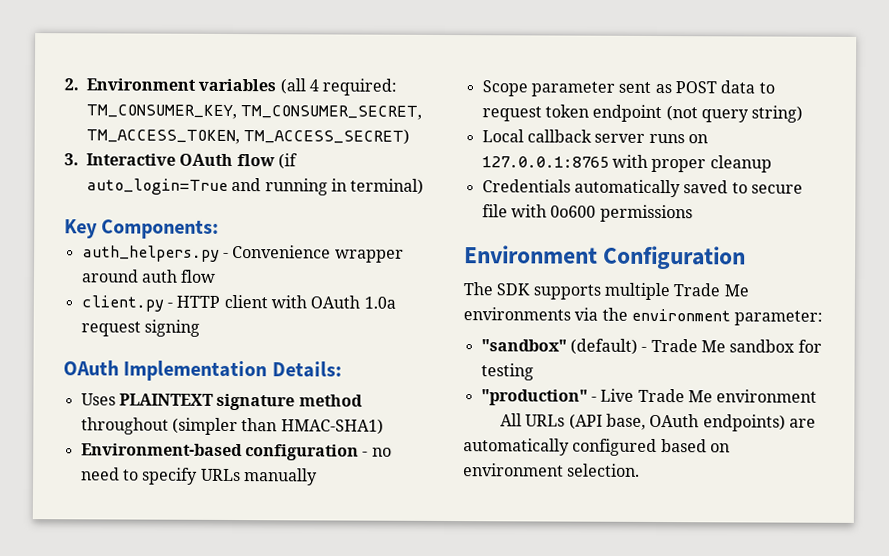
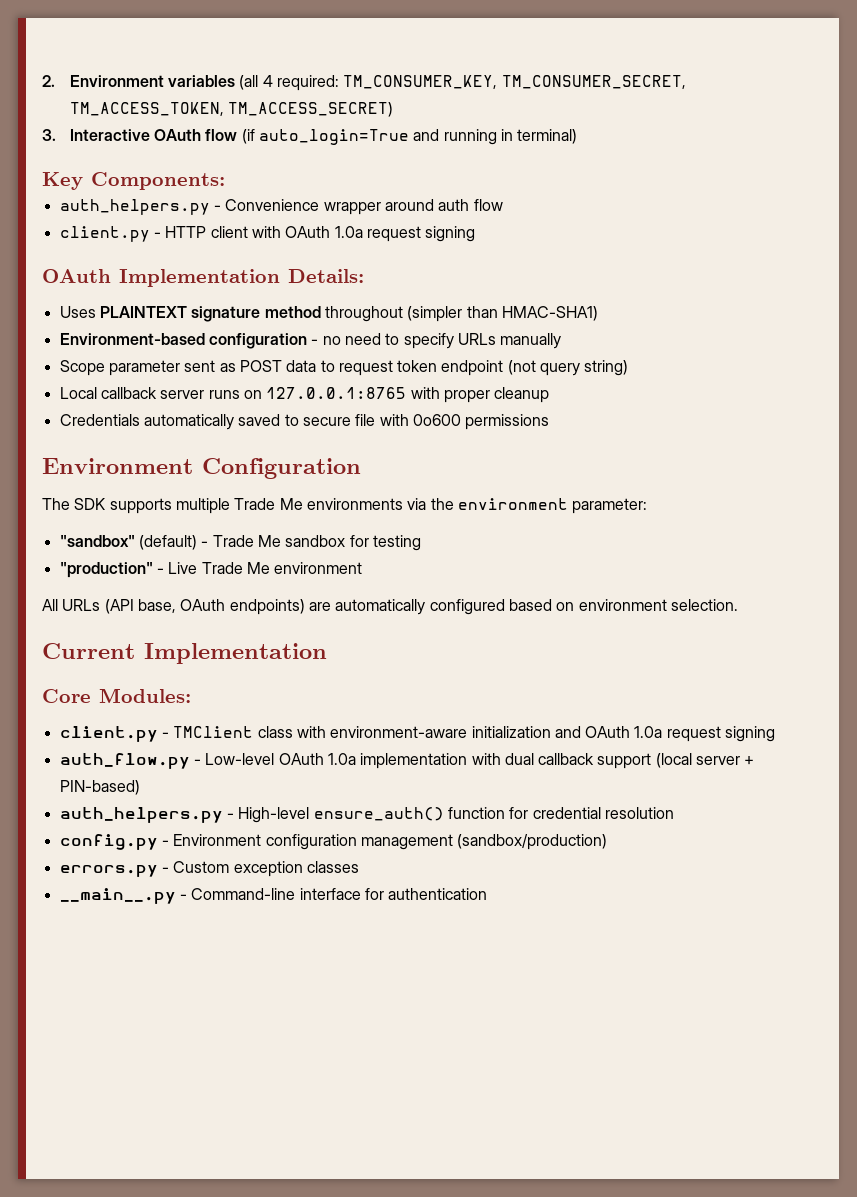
+ Current Implementation
+ Core Modules:
+ client.py - TMClient class with environment-aware initialization and OAuth 1.0a request signing
+ auth_flow.py - Low-level OAuth 1.0a implementation with dual callback support (local server + PIN-based)
+ auth_helpers.py - High-level ensure_auth() function for credential resolution
+ config.py - Environment configuration management (sandbox/production)
+ errors.py - Custom exception classes
+ __main__.py - Command-line interface for authentication

